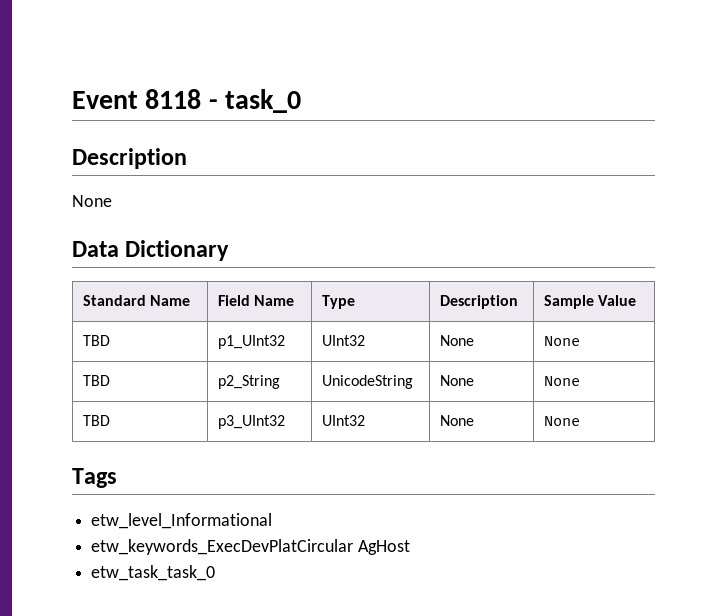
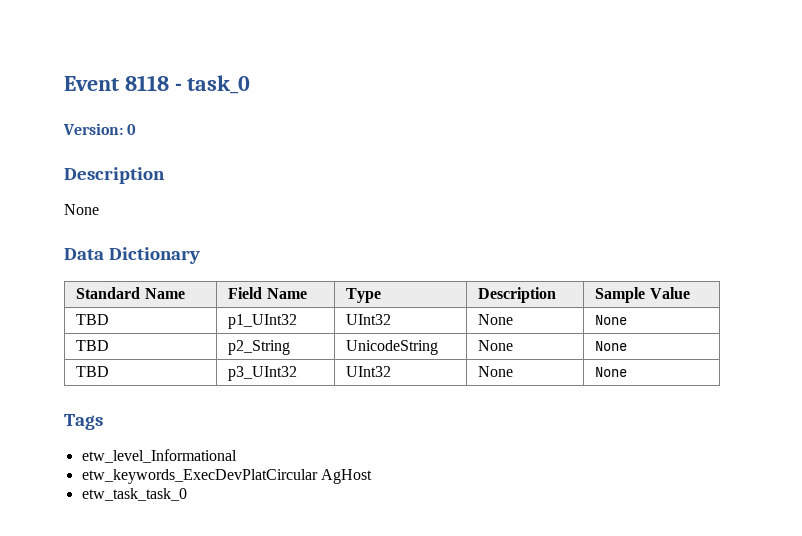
+ Version: 0

